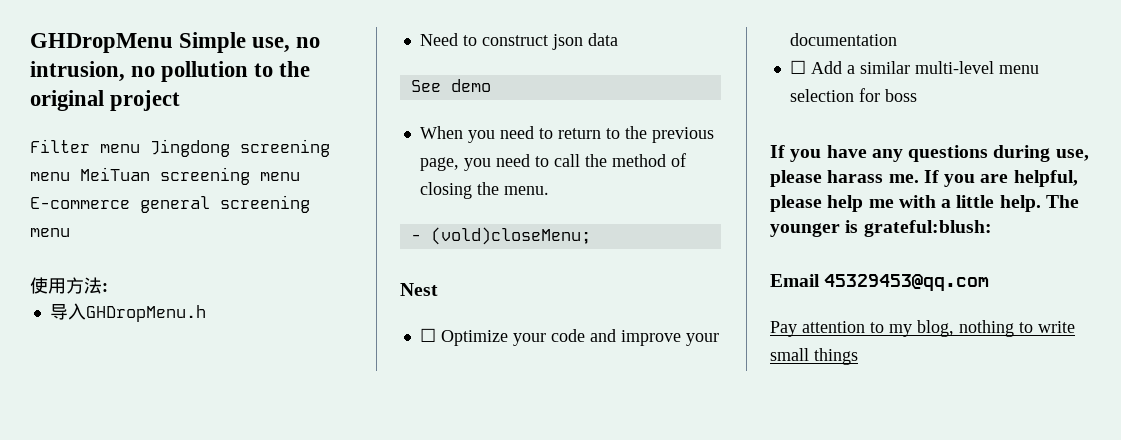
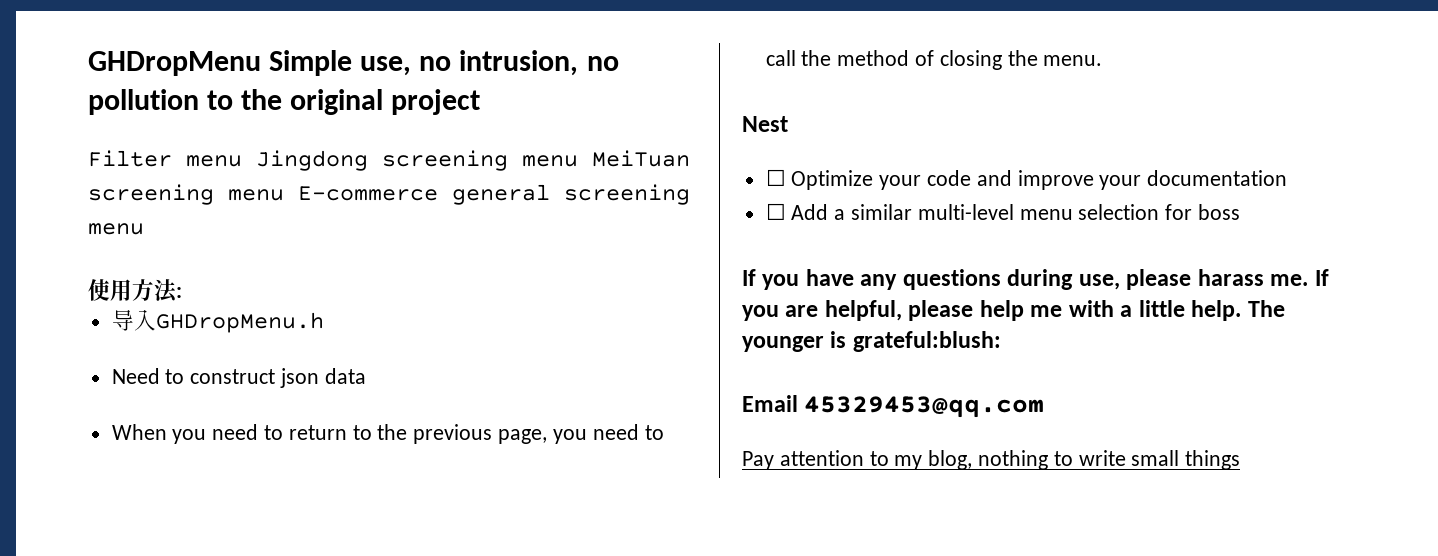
- See demo
- - (vold)closeMenu;

